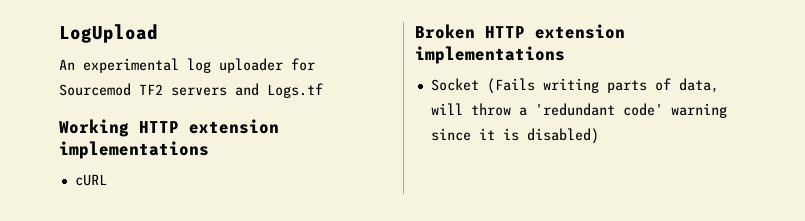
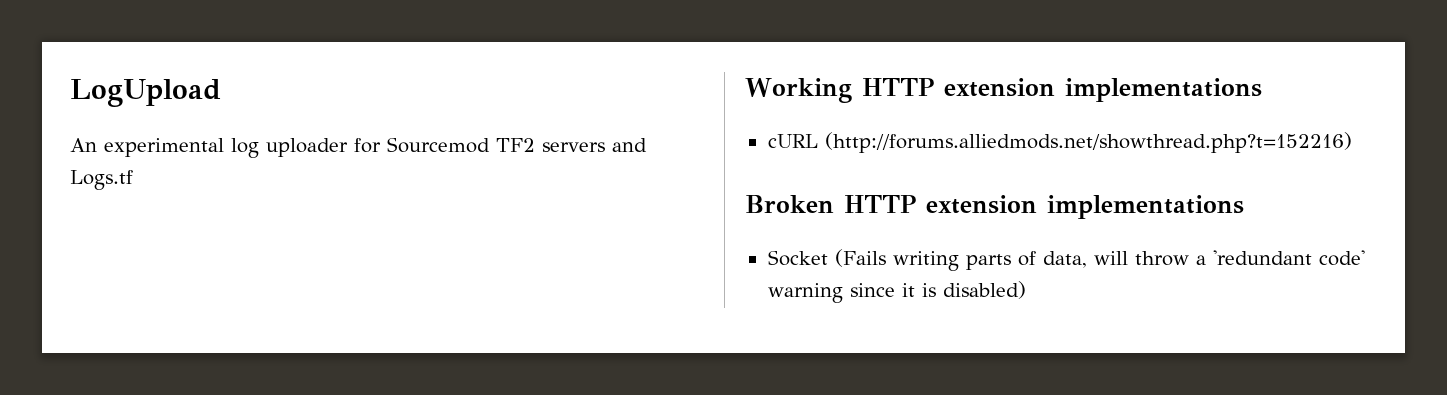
- cURL
+ cURL (http://forums.alliedmods.net/showthread.php?t=152216)

